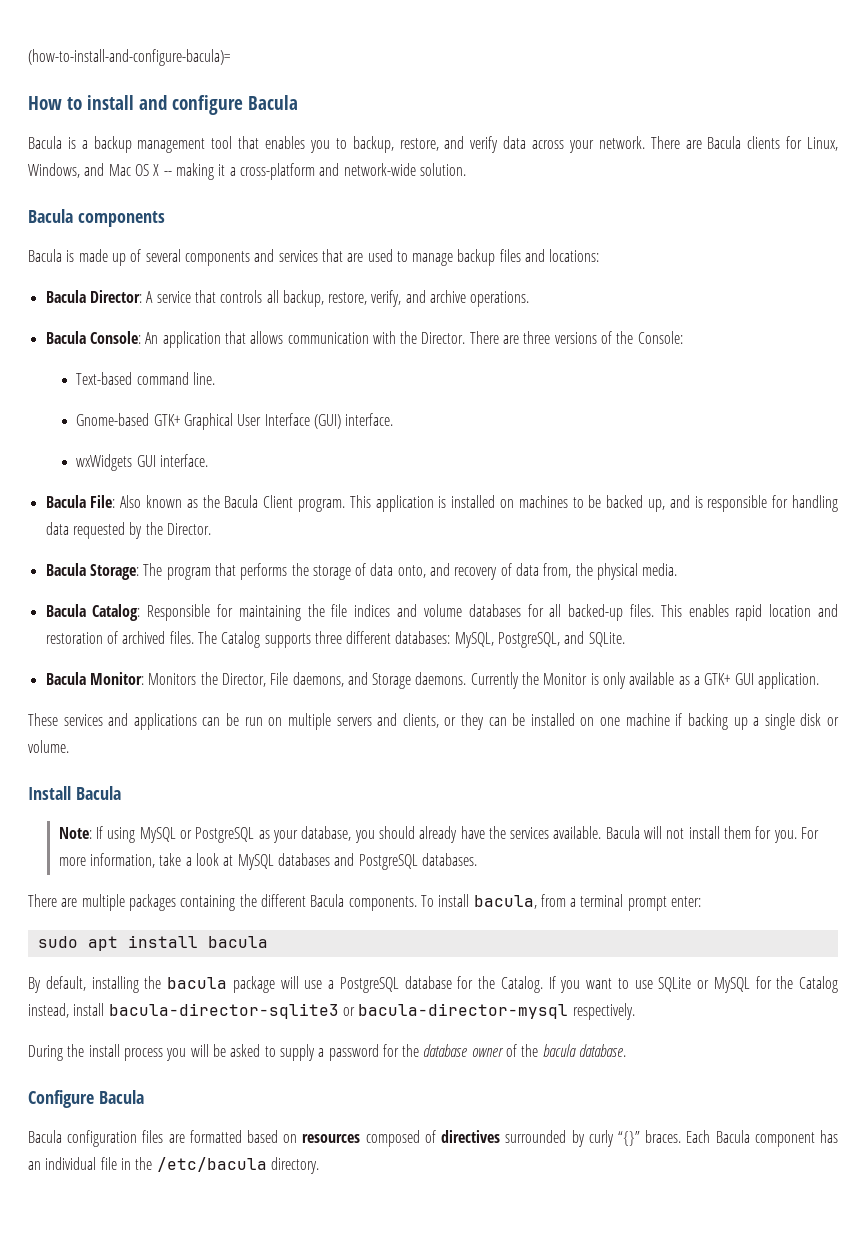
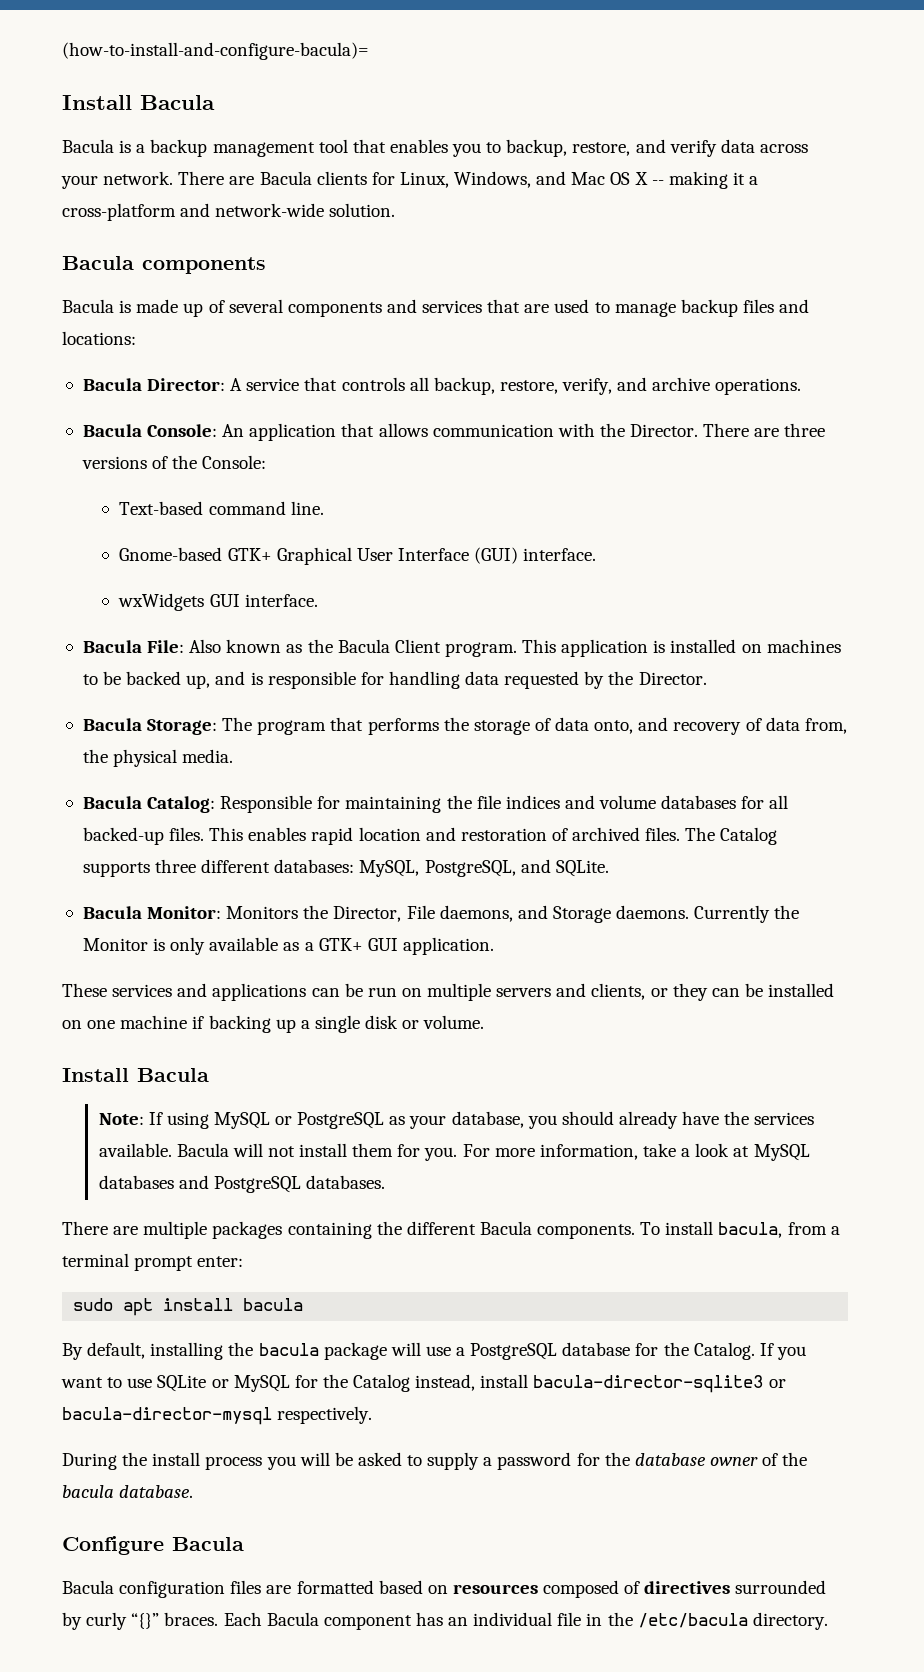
  (how-to-install-and-configure-bacula)=
- How to install and configure Bacula
+ Install Bacula

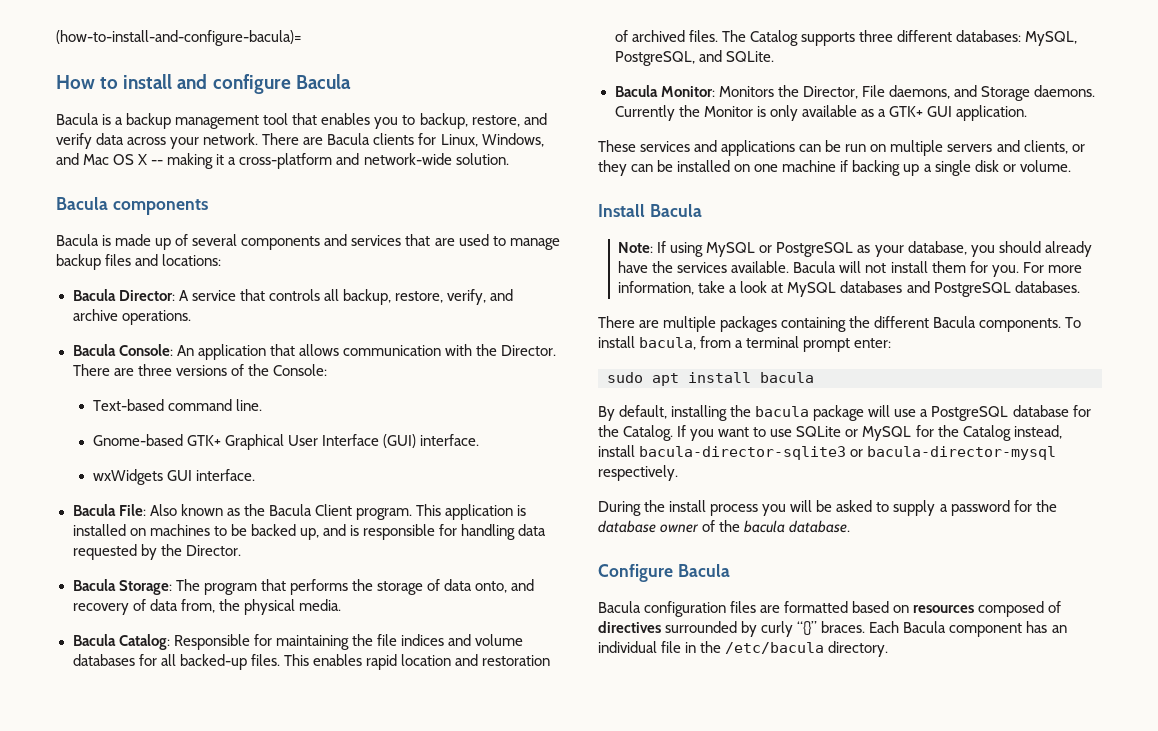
  (how-to-install-and-configure-bacula)=
- Install Bacula
+ How to install and configure Bacula

